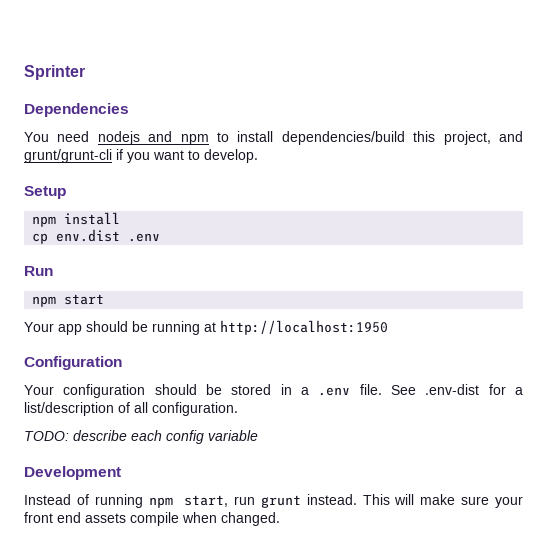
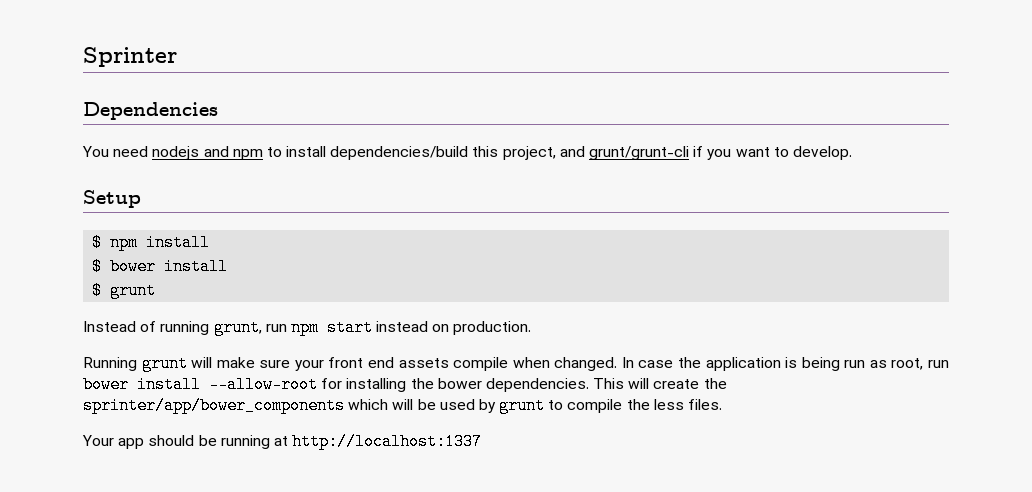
- npm install
+ $ npm install
- cp env.dist .env
- Run
- npm start
- Your app should be running at http://localhost:1950
- Configuration
- Your configuration should be stored in a .env file. See .env-dist for a list/description of all configuration.
- TODO: describe each config variable
- Development
- Instead of running npm start, run grunt instead. This will make sure your front end assets compile when changed.
+ $ bower install
+ $ grunt
+ Instead of running grunt, run npm start instead on production.
+ Running grunt will make sure your front end assets compile when changed.
+ In case the application is being run as root, run bower install --allow-root for installing the bower dependencies. This will create the sprinter/app/bower_components which will be used by grunt to compile the less files.
+ Your app should be running at http://localhost:1337

